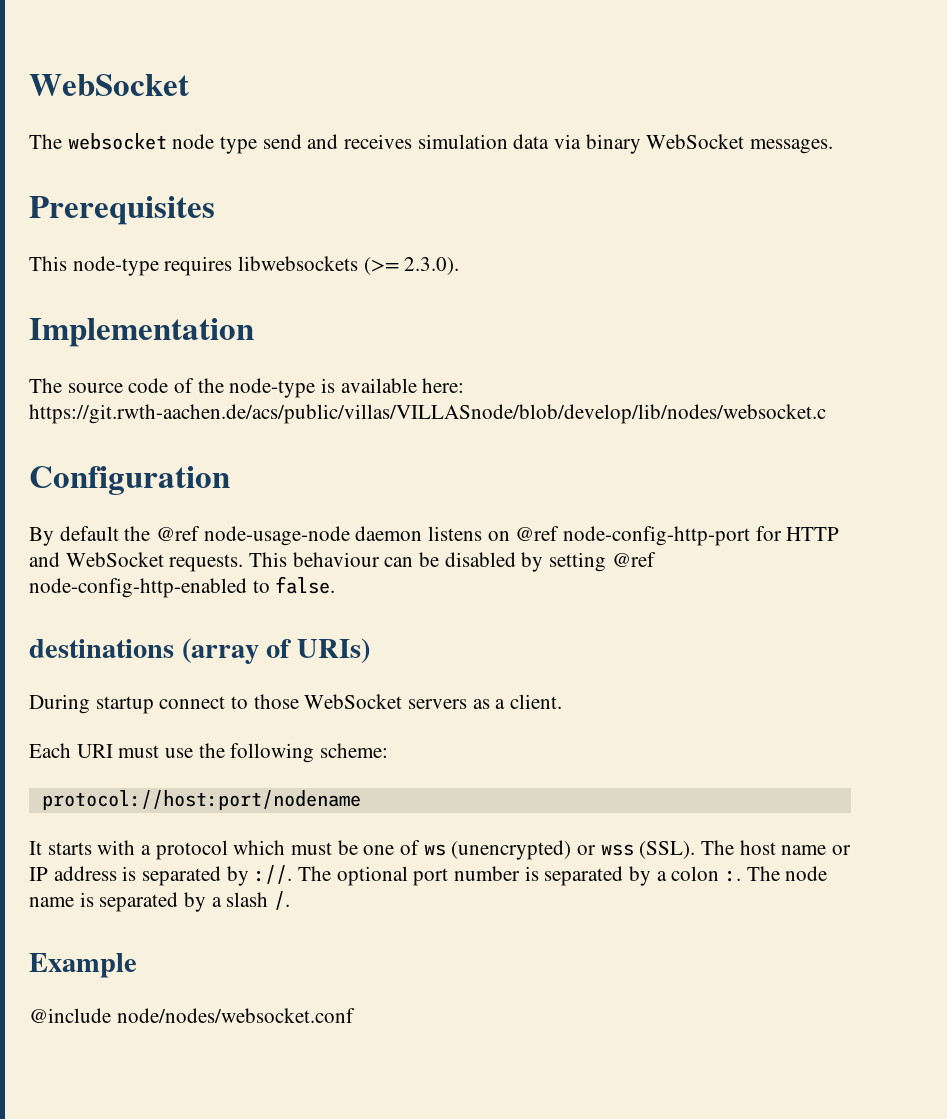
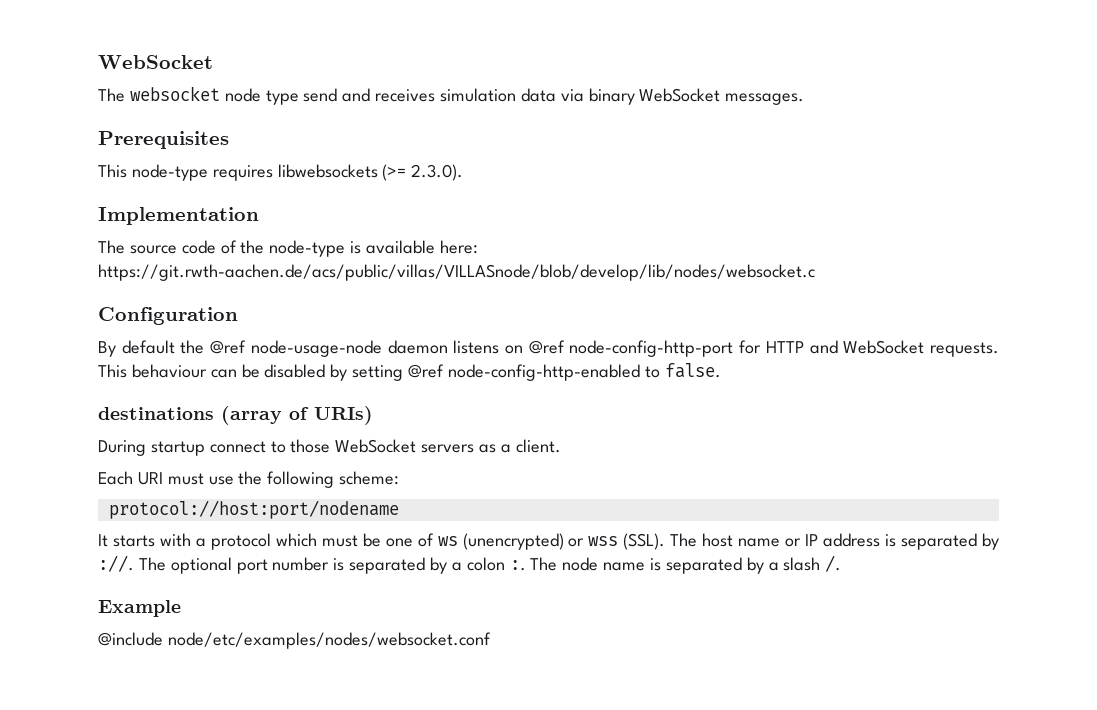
- @include node/nodes/websocket.conf
+ @include node/etc/examples/nodes/websocket.conf

